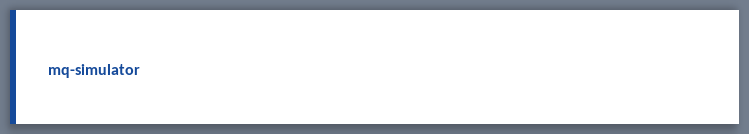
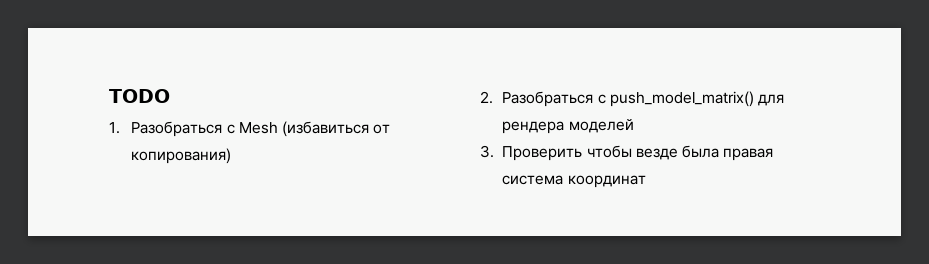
- mq-simulator
+ TODO
+ 1. Разобраться с Mesh (избавиться от копирования)
+ 2. Разобраться с push_model_matrix() для рендера моделей
+ 3. Проверить чтобы везде была правая система координат

